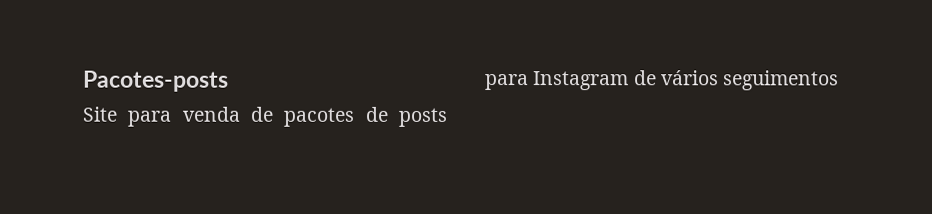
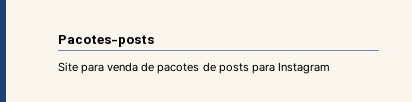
- Site para venda de pacotes de posts para Instagram de vários seguimentos
+ Site para venda de pacotes de posts para Instagram

